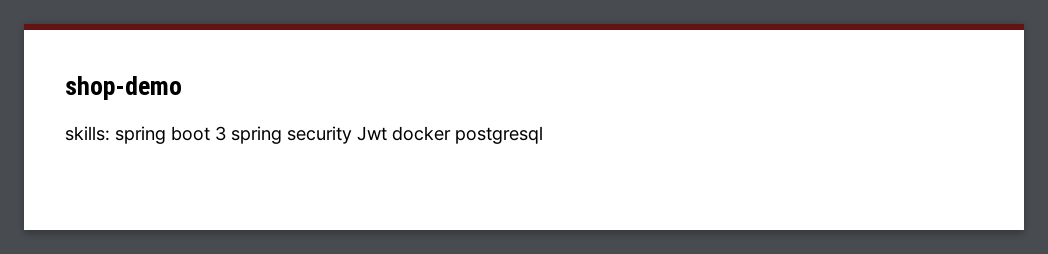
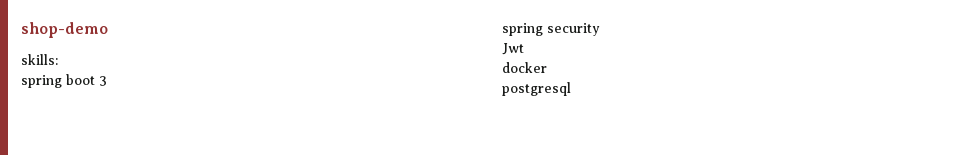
- skills: spring boot 3 spring security Jwt docker postgresql
+ skills:
+ spring boot 3
+ spring security
+ Jwt
+ docker
+ postgresql

